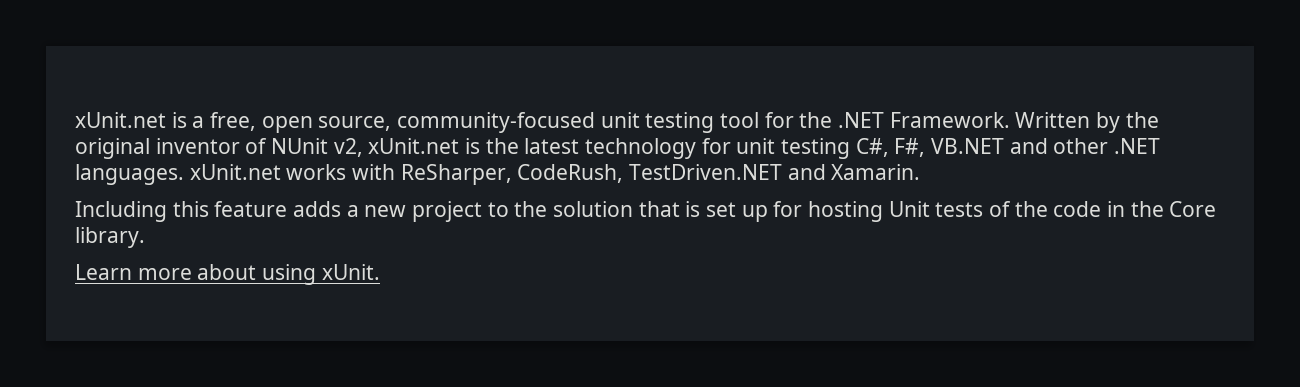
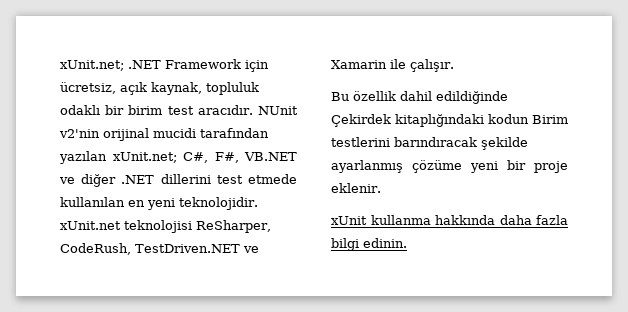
- xUnit.net is a free, open source, community-focused unit testing tool for the .NET Framework. Written by the original inventor of NUnit v2, xUnit.net is the latest technology for unit testing C#, F#, VB.NET and other .NET languages. xUnit.net works with ReSharper, CodeRush, TestDriven.NET and Xamarin.
- Including this feature adds a new project to the solution that is set up for hosting Unit tests of the code in the Core library.
- Learn more about using xUnit.
+ xUnit.net; .NET Framework için ücretsiz, açık kaynak, topluluk odaklı bir birim test aracıdır. NUnit v2'nin orijinal mucidi tarafından yazılan xUnit.net; C#, F#, VB.NET ve diğer .NET dillerini test etmede kullanılan en yeni teknolojidir. xUnit.net teknolojisi ReSharper, CodeRush, TestDriven.NET ve Xamarin ile çalışır.
+ Bu özellik dahil edildiğinde Çekirdek kitaplığındaki kodun Birim testlerini barındıracak şekilde ayarlanmış çözüme yeni bir proje eklenir.
+ xUnit kullanma hakkında daha fazla bilgi edinin.

